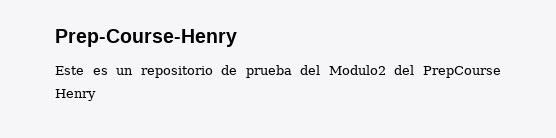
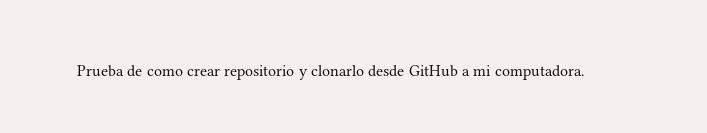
- Prep-Course-Henry
- Este es un repositorio de prueba del Modulo2 del PrepCourse Henry
+ Prueba de como crear repositorio y clonarlo desde GitHub a mi computadora.

